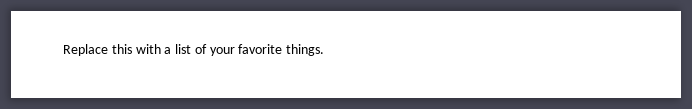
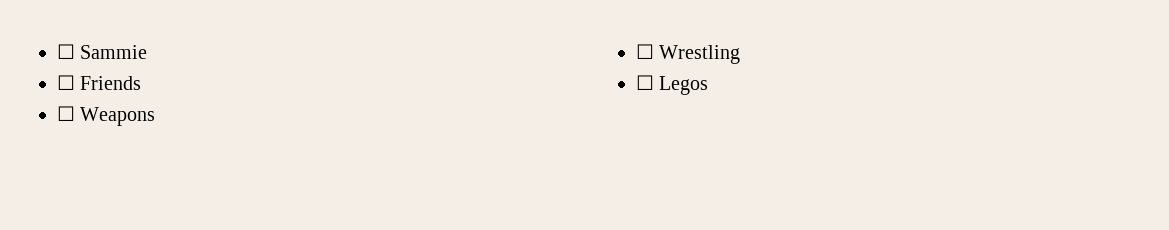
- Replace this with a list of your favorite things.
+ ☐ Sammie
+ ☐ Friends
+ ☐ Weapons
+ ☐ Wrestling
+ ☐ Legos

